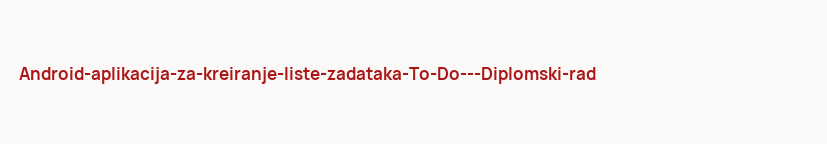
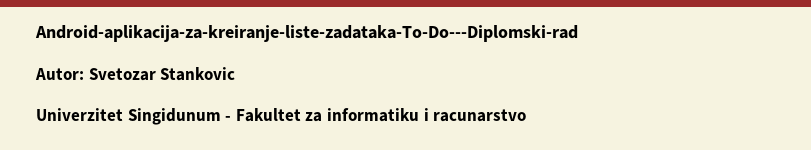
+ Autor: Svetozar Stankovic
+ Univerzitet Singidunum - Fakultet za informatiku i racunarstvo

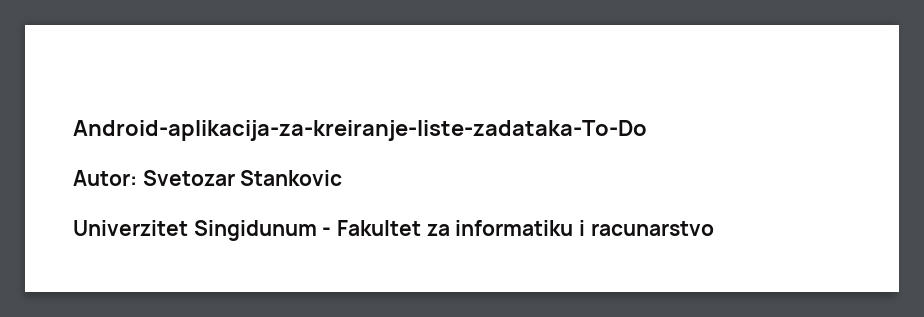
- Android-aplikacija-za-kreiranje-liste-zadataka-To-Do---Diplomski-rad
+ Android-aplikacija-za-kreiranje-liste-zadataka-To-Do

